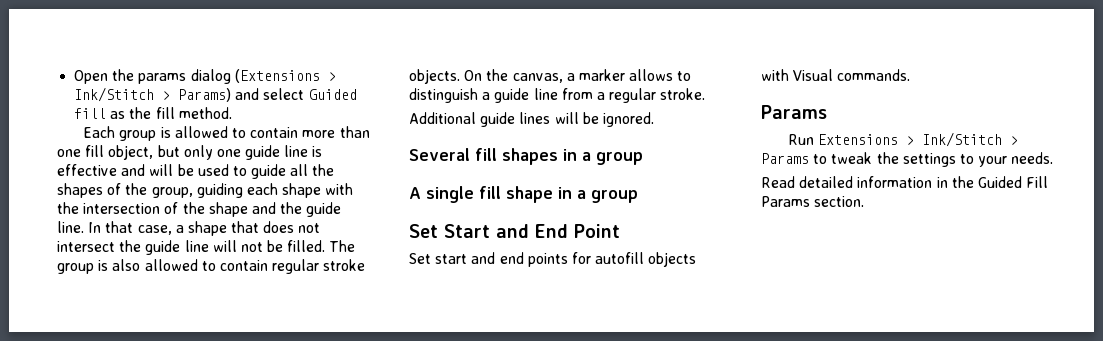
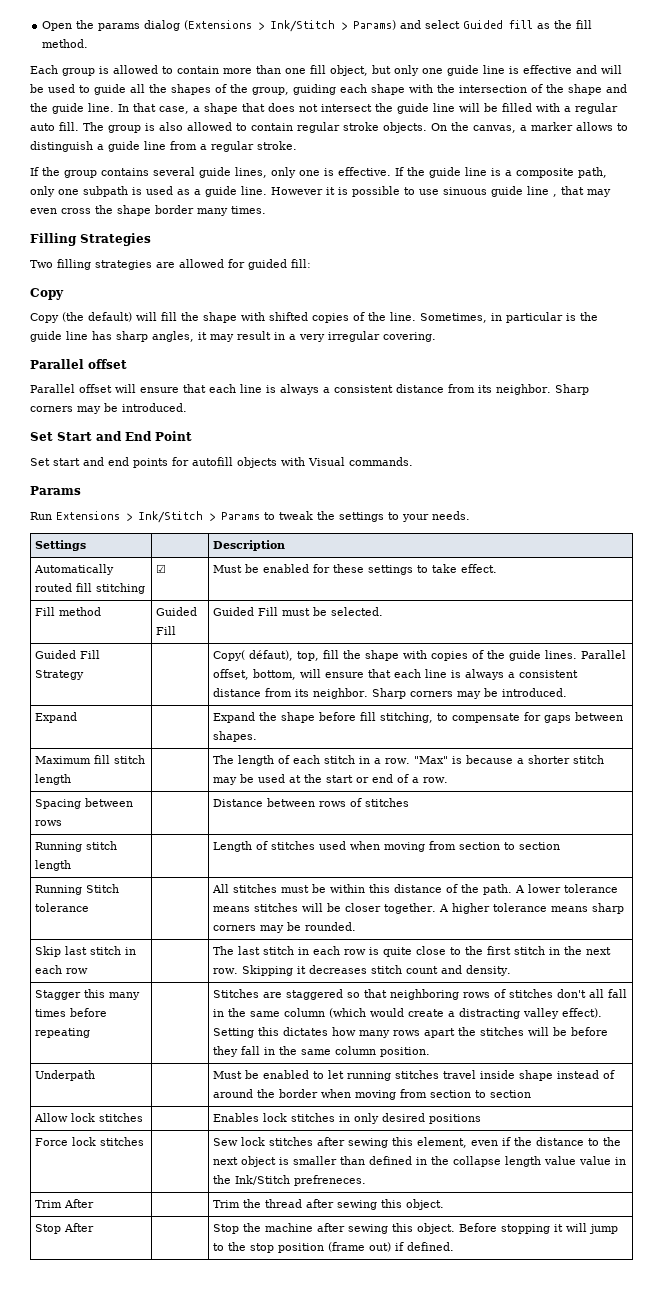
- In that case, a shape that does not intersect the guide line will not be filled.
+ In that case, a shape that does not intersect the guide line will be filled with a regular auto fill.
- Additional guide lines will be ignored.
- Several fill shapes in a group
- A single fill shape in a group
+ If the group contains several guide lines, only one is effective. If the guide line is a composite path, only one subpath is used as a guide line. However it is possible to use sinuous guide line , that may even cross the shape border many times.
+ Filling Strategies
+ Two filling strategies are allowed for guided fill:
+ Copy
+ Copy (the default) will fill the shape with shifted copies of the line. Sometimes, in particular is the guide line has sharp angles, it may result in a very irregular covering.
+ Parallel offset
+ Parallel offset will ensure that each line is always a consistent distance from its neighbor. Sharp corners may be introduced.
- Read detailed information in the Guided Fill Params section.
+ Settings | | Description
+ Automatically routed fill stitching | ☑ | Must be enabled for these settings to take effect.
+ Fill method | Guided Fill | Guided Fill must be selected.
+ Guided Fill Strategy | | Copy( défaut), top, fill the shape with copies of the guide lines. Parallel offset, bottom, will ensure that each line is always a consistent distance from its neighbor. Sharp corners may be introduced.
+ Expand | | Expand the shape before fill stitching, to compensate for gaps between shapes.
+ Maximum fill stitch length | | The length of each stitch in a row. "Max" is because a shorter stitch may be used at the start or end of a row.
+ Spacing between rows | | Distance between rows of stitches
+ Running stitch length | | Length of stitches used when moving from section to section
+ Running Stitch tolerance | | All stitches must be within this distance of the path. A lower tolerance means stitches will be closer together. A higher tolerance means sharp corners may be rounded.
+ Skip last stitch in each row | | The last stitch in each row is quite close to the first stitch in the next row. Skipping it decreases stitch count and density.
+ Stagger this many times before repeating | | Stitches are staggered so that neighboring rows of stitches don't all fall in the same column (which would create a distracting valley effect). Setting this dictates how many rows apart the stitches will be before they fall in the same column position.
+ Underpath | | Must be enabled to let running stitches travel inside shape instead of around the border when moving from section to section
+ Allow lock stitches | | Enables lock stitches in only desired positions
+ Force lock stitches | | Sew lock stitches after sewing this element, even if the distance to the next object is smaller than defined in the collapse length value value in the Ink/Stitch prefreneces.
+ Trim After | | Trim the thread after sewing this object.
+ Stop After | | Stop the machine after sewing this object. Before stopping it will jump to the stop position (frame out) if defined.

